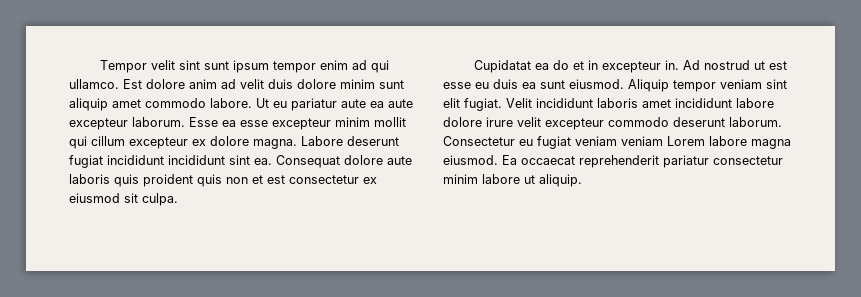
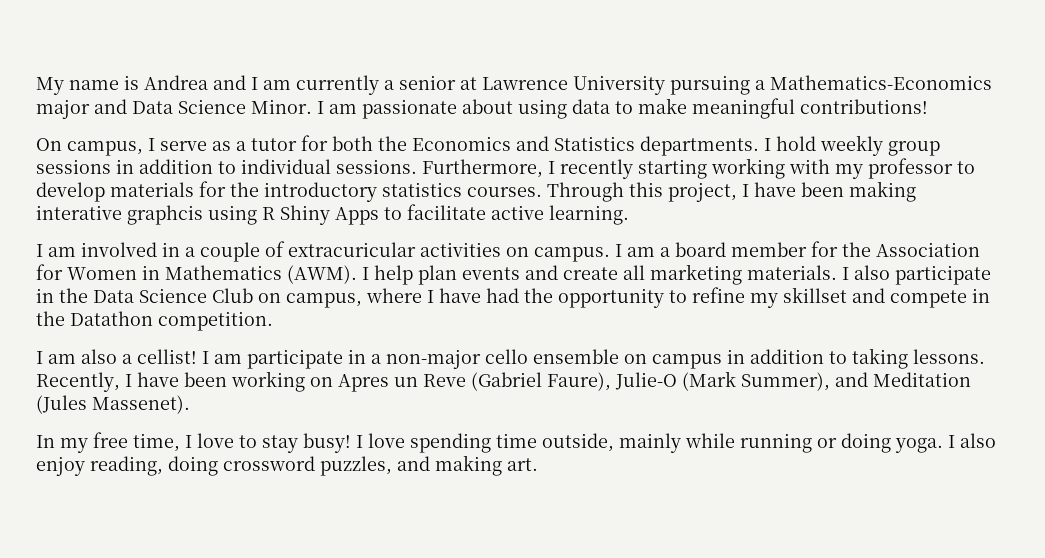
- Tempor velit sint sunt ipsum tempor enim ad qui ullamco. Est dolore anim ad velit duis dolore minim sunt aliquip amet commodo labore. Ut eu pariatur aute ea aute excepteur laborum. Esse ea esse excepteur minim mollit qui cillum excepteur ex dolore magna. Labore deserunt fugiat incididunt incididunt sint ea. Consequat dolore aute laboris quis proident quis non et est consectetur ex eiusmod sit culpa.
- Cupidatat ea do et in excepteur in. Ad nostrud ut est esse eu duis ea sunt eiusmod. Aliquip tempor veniam sint elit fugiat. Velit incididunt laboris amet incididunt labore dolore irure velit excepteur commodo deserunt laborum. Consectetur eu fugiat veniam veniam Lorem labore magna eiusmod. Ea occaecat reprehenderit pariatur consectetur minim labore ut aliquip.
+ My name is Andrea and I am currently a senior at Lawrence University pursuing a Mathematics-Economics major and Data Science Minor. I am passionate about using data to make meaningful contributions!
+ On campus, I serve as a tutor for both the Economics and Statistics departments. I hold weekly group sessions in addition to individual sessions. Furthermore, I recently starting working with my professor to develop materials for the introductory statistics courses. Through this project, I have been making interative graphcis using R Shiny Apps to facilitate active learning.
+ I am involved in a couple of extracuricular activities on campus. I am a board member for the Association for Women in Mathematics (AWM). I help plan events and create all marketing materials. I also participate in the Data Science Club on campus, where I have had the opportunity to refine my skillset and compete in the Datathon competition.
+ I am also a cellist! I am participate in a non-major cello ensemble on campus in addition to taking lessons. Recently, I have been working on Apres un Reve (Gabriel Faure), Julie-O (Mark Summer), and Meditation (Jules Massenet).
+ In my free time, I love to stay busy! I love spending time outside, mainly while running or doing yoga. I also enjoy reading, doing crossword puzzles, and making art.

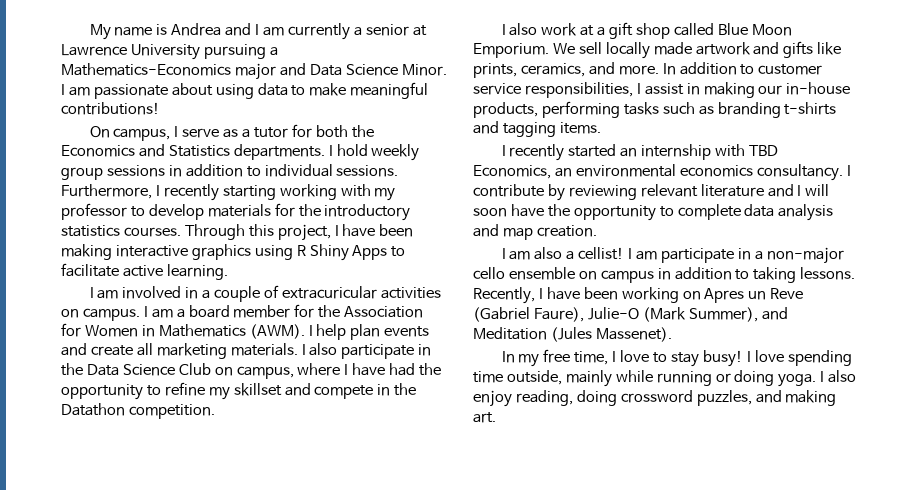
- Through this project, I have been making interative graphcis using R Shiny Apps to facilitate active learning.
+ Through this project, I have been making interactive graphics using R Shiny Apps to facilitate active learning.
+ I also work at a gift shop called Blue Moon Emporium. We sell locally made artwork and gifts like prints, ceramics, and more. In addition to customer service responsibilities, I assist in making our in-house products, performing tasks such as branding t-shirts and tagging items.
+ I recently started an internship with TBD Economics, an environmental economics consultancy. I contribute by reviewing relevant literature and I will soon have the opportunity to complete data analysis and map creation.

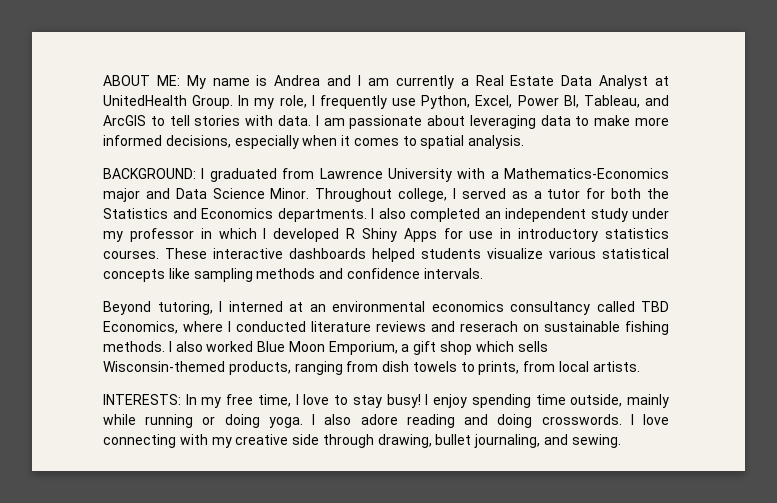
- My name is Andrea and I am currently a senior at Lawrence University pursuing a Mathematics-Economics major and Data Science Minor.
+ ABOUT ME: My name is Andrea and I am currently a Real Estate Data Analyst at UnitedHealth Group. In my role, I frequently use Python, Excel, Power BI, Tableau, and ArcGIS to tell stories with data. I am passionate about leveraging data to make more informed decisions, especially when it comes to spatial analysis.
+ BACKGROUND: I graduated from Lawrence University with a Mathematics-Economics major and Data Science Minor.
- I am passionate about using data to make meaningful contributions!
- On campus, I serve as a tutor for both the Economics and Statistics departments. I hold weekly group sessions in addition to individual sessions. Furthermore, I recently starting working with my professor to develop materials for the introductory statistics courses. Through this project, I have been making interactive graphics using R Shiny Apps to facilitate active learning.
- I am involved in a couple of extracuricular activities on campus. I am a board member for the Association for Women in Mathematics (AWM). I help plan events and create all marketing materials. I also participate in the Data Science Club on campus, where I have had the opportunity to refine my skillset and compete in the Datathon competition.
- I also work at a gift shop called Blue Moon Emporium. We sell locally made artwork and gifts like prints, ceramics, and more. In addition to customer service responsibilities, I assist in making our in-house products, performing tasks such as branding t-shirts and tagging items.
- I recently started an internship with TBD Economics, an environmental economics consultancy. I contribute by reviewing relevant literature and I will soon have the opportunity to complete data analysis and map creation.
- I am also a cellist! I am participate in a non-major cello ensemble on campus in addition to taking lessons. Recently, I have been working on Apres un Reve (Gabriel Faure), Julie-O (Mark Summer), and Meditation (Jules Massenet).
- In my free time, I love to stay busy!
+ Throughout college, I served as a tutor for both the Statistics and Economics departments. I also completed an independent study under my professor in which I developed R Shiny Apps for use in introductory statistics courses. These interactive dashboards helped students visualize various statistical concepts like sampling methods and confidence intervals.
+ Beyond tutoring, I interned at an environmental economics consultancy called TBD Economics, where I conducted literature reviews and reserach on sustainable fishing methods. I also worked Blue Moon Emporium, a gift shop which sells Wisconsin-themed products, ranging from dish towels to prints, from local artists.
+ INTERESTS: In my free time, I love to stay busy!
- I love spending time outside, mainly while running or doing yoga.
+ I enjoy spending time outside, mainly while running or doing yoga.
- I also enjoy reading, doing crossword puzzles, and making art.
+ I also adore reading and doing crosswords. I love connecting with my creative side through drawing, bullet journaling, and sewing.

